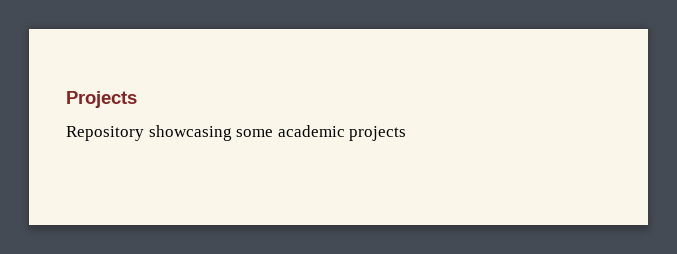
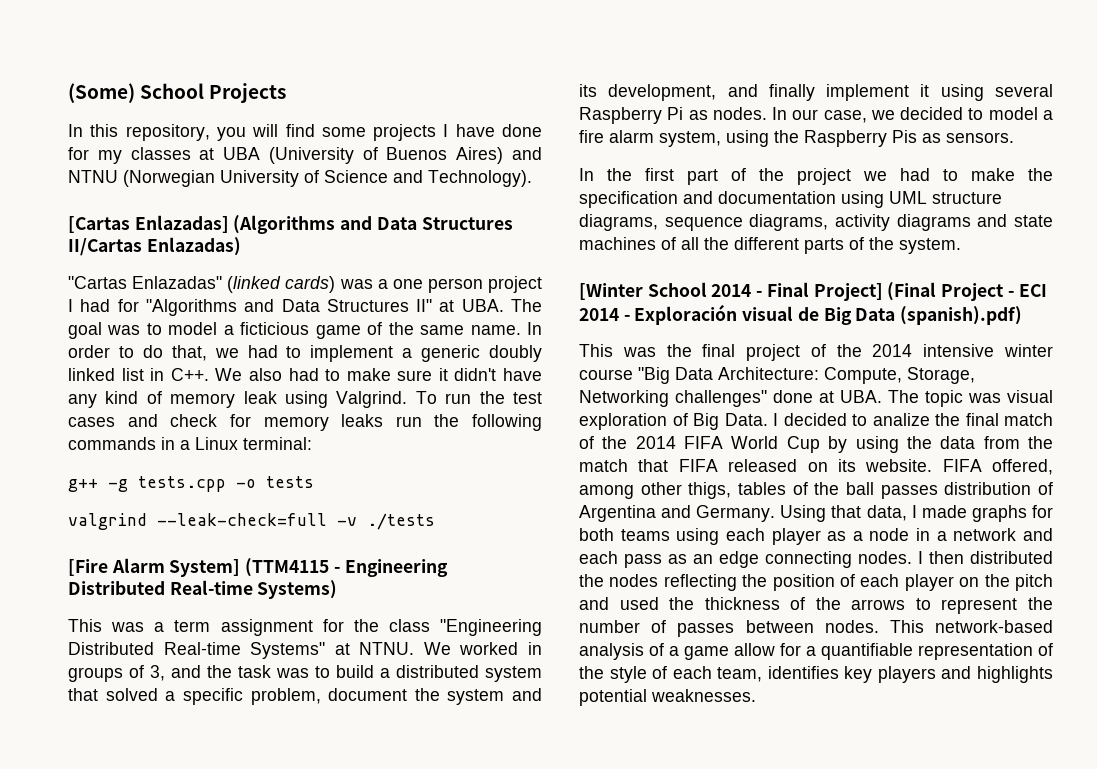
- Projects
+ (Some) School Projects
- Repository showcasing some academic projects
+ In this repository, you will find some projects I have done for my classes at UBA (University of Buenos Aires) and NTNU (Norwegian University of Science and Technology).
+ [Cartas Enlazadas] (Algorithms and Data Structures II/Cartas Enlazadas)
+ "Cartas Enlazadas" (linked cards) was a one person project I had for "Algorithms and Data Structures II" at UBA. The goal was to model a ficticious game of the same name. In order to do that, we had to implement a generic doubly linked list in C++. We also had to make sure it didn't have any kind of memory leak using Valgrind. To run the test cases and check for memory leaks run the following commands in a Linux terminal:
+ g++ -g tests.cpp -o tests
+ valgrind --leak-check=full -v ./tests
+ [Fire Alarm System] (TTM4115 - Engineering Distributed Real-time Systems)
+ This was a term assignment for the class "Engineering Distributed Real-time Systems" at NTNU. We worked in groups of 3, and the task was to build a distributed system that solved a specific problem, document the system and its development, and finally implement it using several Raspberry Pi as nodes. In our case, we decided to model a fire alarm system, using the Raspberry Pis as sensors.
+ In the first part of the project we had to make the specification and documentation using UML structure diagrams, sequence diagrams, activity diagrams and state machines of all the different parts of the system.
+ [Winter School 2014 - Final Project] (Final Project - ECI 2014 - Exploración visual de Big Data (spanish).pdf)
+ This was the final project of the 2014 intensive winter course "Big Data Architecture: Compute, Storage, Networking challenges" done at UBA. The topic was visual exploration of Big Data. I decided to analize the final match of the 2014 FIFA World Cup by using the data from the match that FIFA released on its website. FIFA offered, among other thigs, tables of the ball passes distribution of Argentina and Germany. Using that data, I made graphs for both teams using each player as a node in a network and each pass as an edge connecting nodes. I then distributed the nodes reflecting the position of each player on the pitch and used the thickness of the arrows to represent the number of passes between nodes. This network-based analysis of a game allow for a quantifiable representation of the style of each team, identifies key players and highlights potential weaknesses.

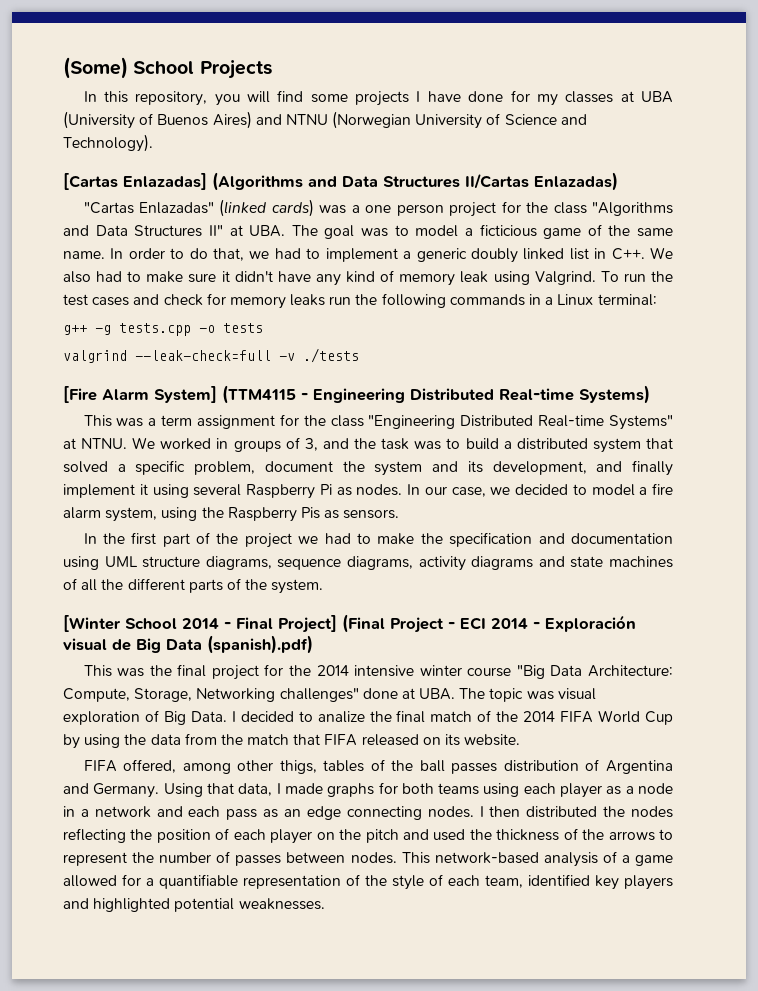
- "Cartas Enlazadas" (linked cards) was a one person project I had for "Algorithms and Data Structures II" at UBA. The goal was to model a ficticious game of the same name.
+ "Cartas Enlazadas" (linked cards) was a one person project for the class "Algorithms and Data Structures II" at UBA. The goal was to model a ficticious game of the same name.
- This was the final project of the 2014 intensive winter course "Big Data Architecture: Compute, Storage, Networking challenges" done at UBA. The topic was visual exploration of Big Data.
+ This was the final project for the 2014 intensive winter course "Big Data Architecture: Compute, Storage, Networking challenges" done at UBA. The topic was visual exploration of Big Data.
- I decided to analize the final match of the 2014 FIFA World Cup by using the data from the match that FIFA released on its website. FIFA offered, among other thigs, tables of the ball passes distribution of Argentina and Germany.
+ I decided to analize the final match of the 2014 FIFA World Cup by using the data from the match that FIFA released on its website.
+ FIFA offered, among other thigs, tables of the ball passes distribution of Argentina and Germany.
- This network-based analysis of a game allow for a quantifiable representation of the style of each team, identifies key players and highlights potential weaknesses.
+ This network-based analysis of a game allowed for a quantifiable representation of the style of each team, identified key players and highlighted potential weaknesses.

